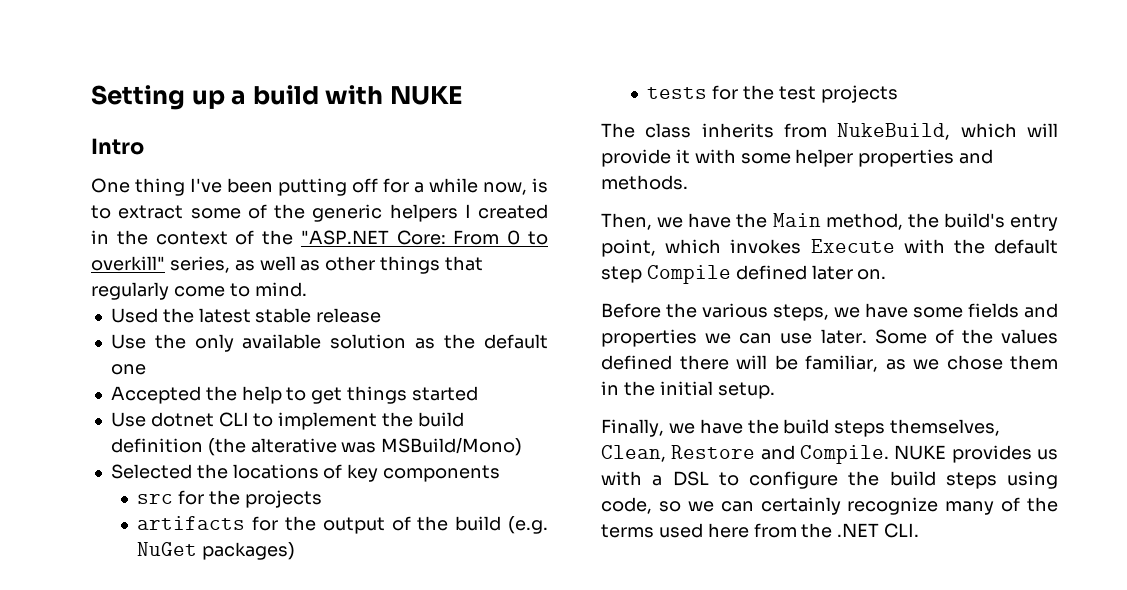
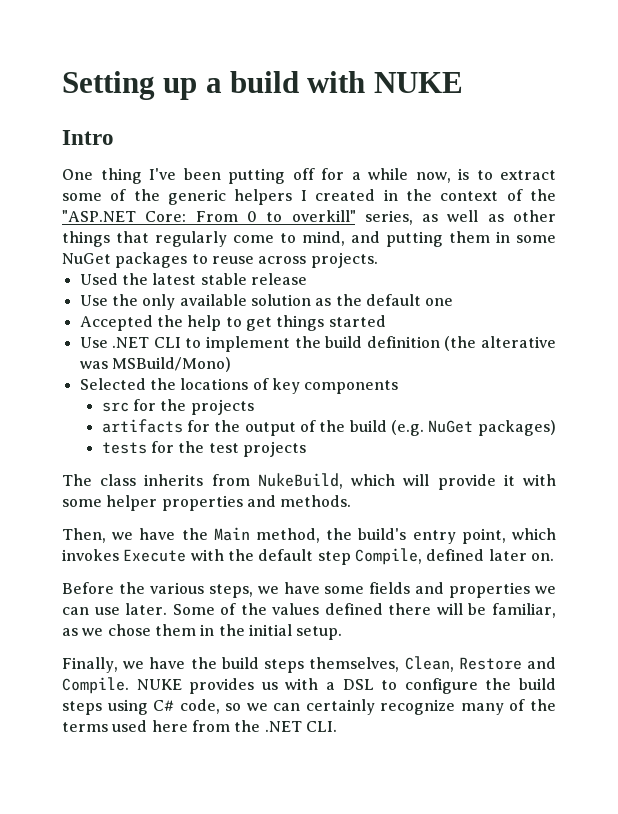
- One thing I've been putting off for a while now, is to extract some of the generic helpers I created in the context of the "ASP.NET Core: From 0 to overkill" series, as well as other things that regularly come to mind.
+ One thing I've been putting off for a while now, is to extract some of the generic helpers I created in the context of the "ASP.NET Core: From 0 to overkill" series, as well as other things that regularly come to mind, and putting them in some NuGet packages to reuse across projects.
- Use dotnet CLI to implement the build definition (the alterative was MSBuild/Mono)
+ Use .NET CLI to implement the build definition (the alterative was MSBuild/Mono)
- Then, we have the Main method, the build's entry point, which invokes Execute with the default step Compile defined later on.
+ Then, we have the Main method, the build's entry point, which invokes Execute with the default step Compile, defined later on.
- NUKE provides us with a DSL to configure the build steps using code, so we can certainly recognize many of the terms used here from the .NET CLI.
+ NUKE provides us with a DSL to configure the build steps using C# code, so we can certainly recognize many of the terms used here from the .NET CLI.

